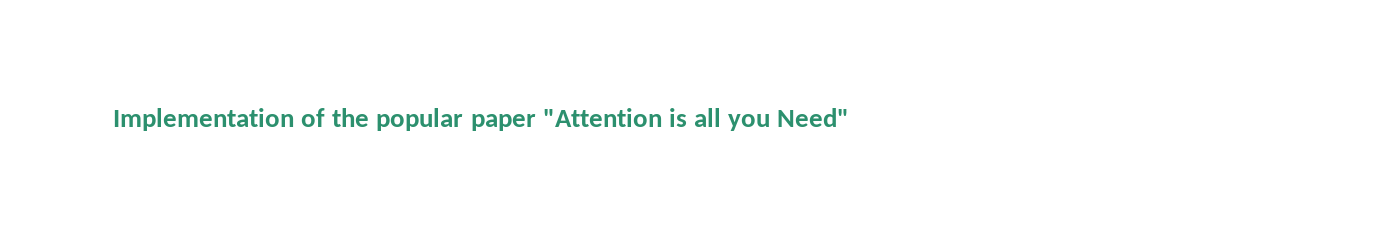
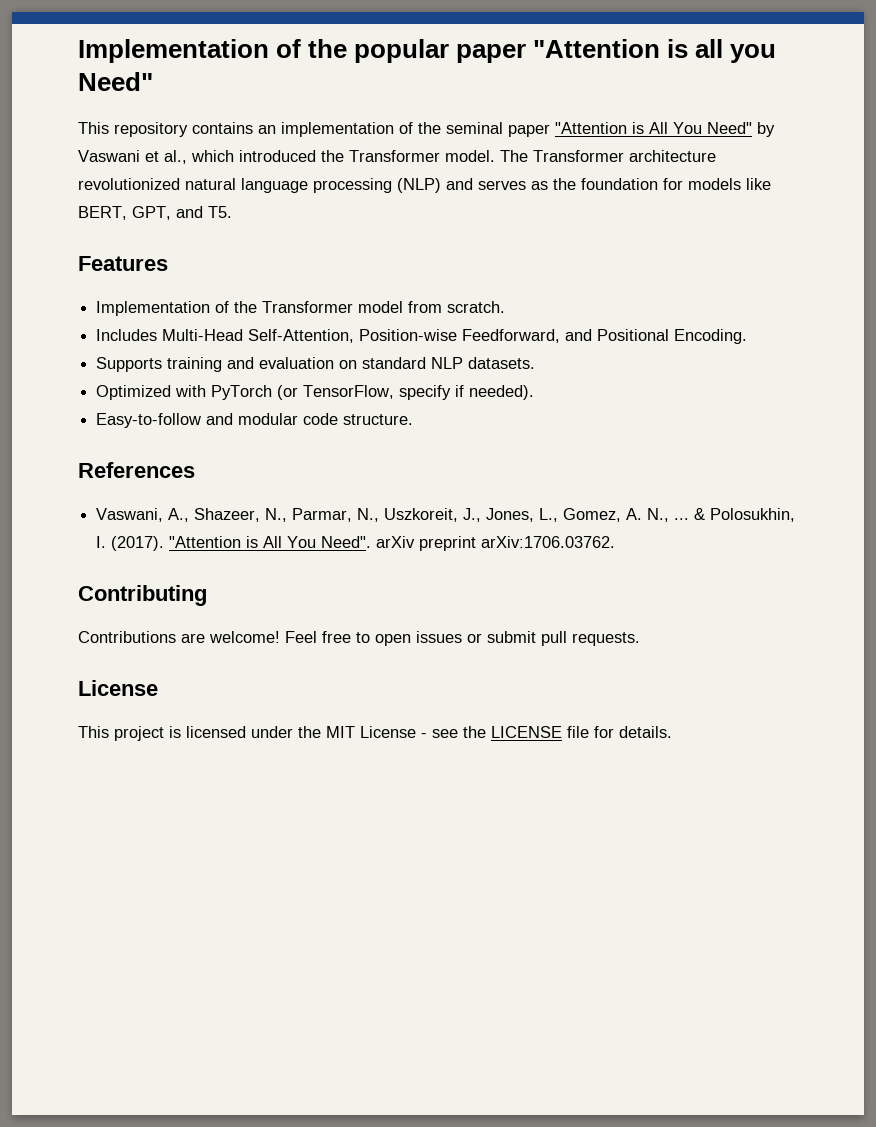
+ This repository contains an implementation of the seminal paper "Attention is All You Need" by Vaswani et al., which introduced the Transformer model. The Transformer architecture revolutionized natural language processing (NLP) and serves as the foundation for models like BERT, GPT, and T5.
+ Features
+ Implementation of the Transformer model from scratch.
+ Includes Multi-Head Self-Attention, Position-wise Feedforward, and Positional Encoding.
+ Supports training and evaluation on standard NLP datasets.
+ Optimized with PyTorch (or TensorFlow, specify if needed).
+ Easy-to-follow and modular code structure.
+ References
+ Vaswani, A., Shazeer, N., Parmar, N., Uszkoreit, J., Jones, L., Gomez, A. N., ... & Polosukhin, I. (2017). "Attention is All You Need". arXiv preprint arXiv:1706.03762.
+ Contributing
+ Contributions are welcome! Feel free to open issues or submit pull requests.
+ License
+ This project is licensed under the MIT License - see the LICENSE file for details.

